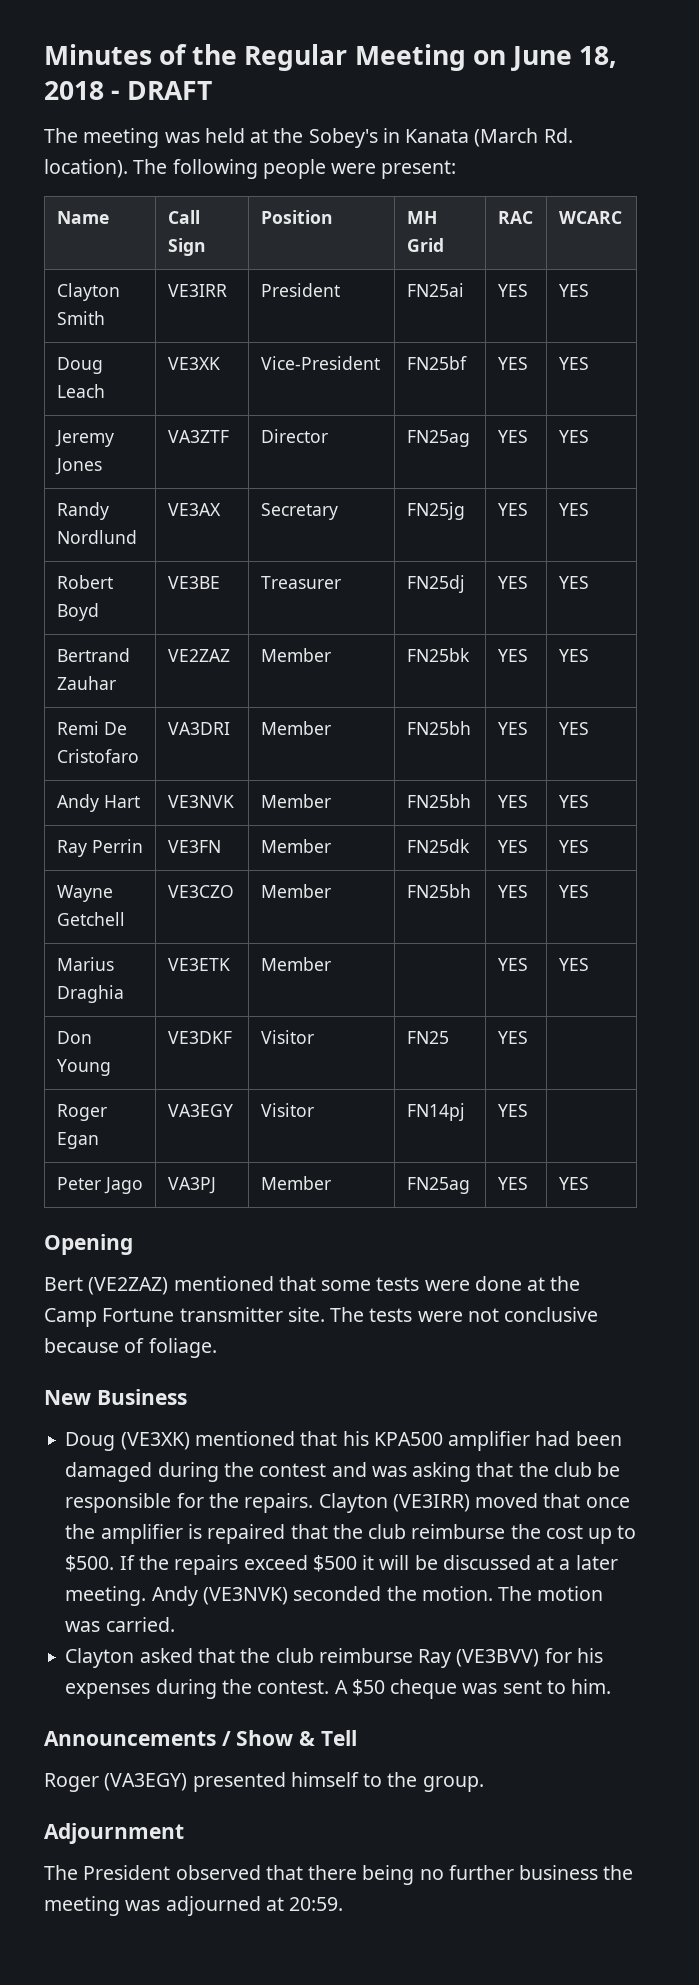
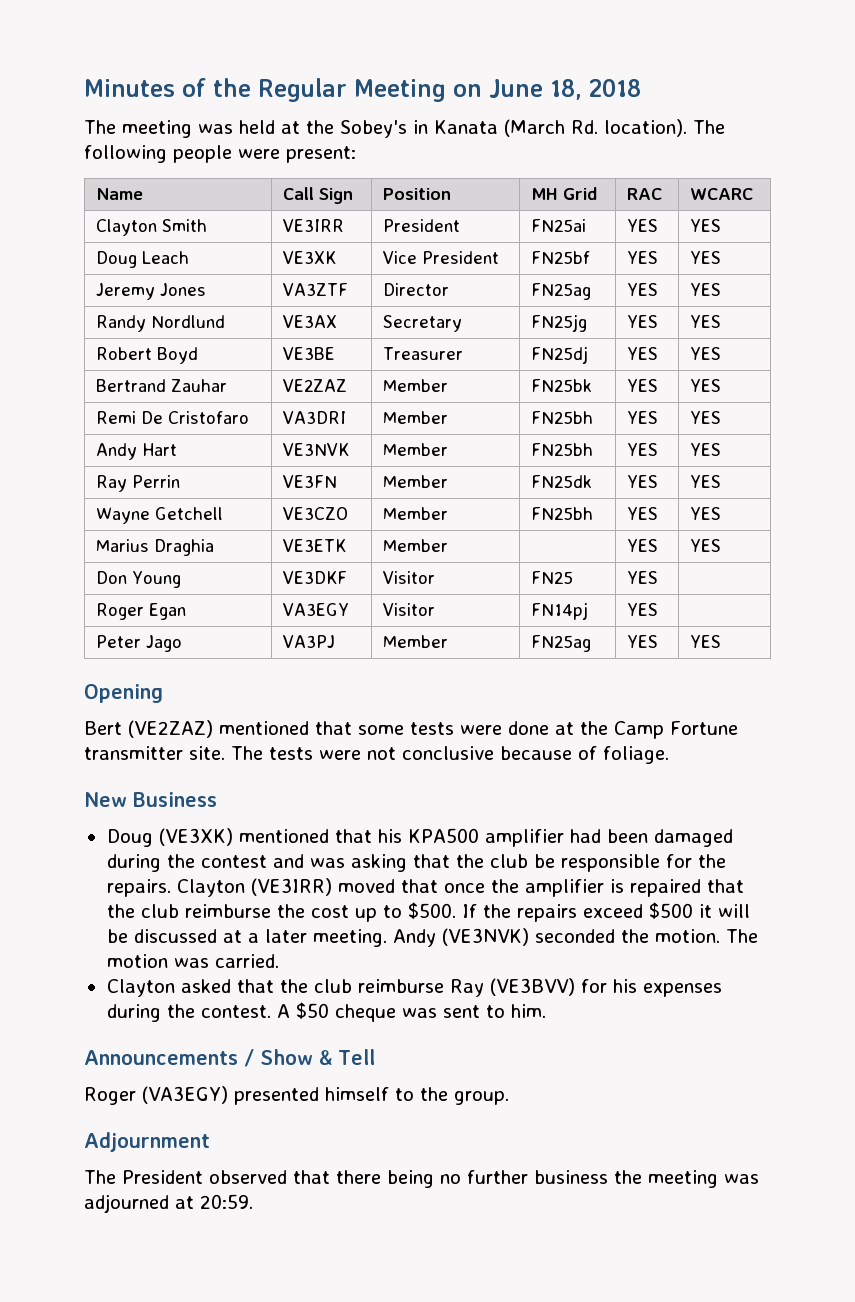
- Minutes of the Regular Meeting on June 18, 2018 - DRAFT
+ Minutes of the Regular Meeting on June 18, 2018
- Doug Leach | VE3XK | Vice-President | FN25bf | YES | YES
+ Doug Leach | VE3XK | Vice President | FN25bf | YES | YES

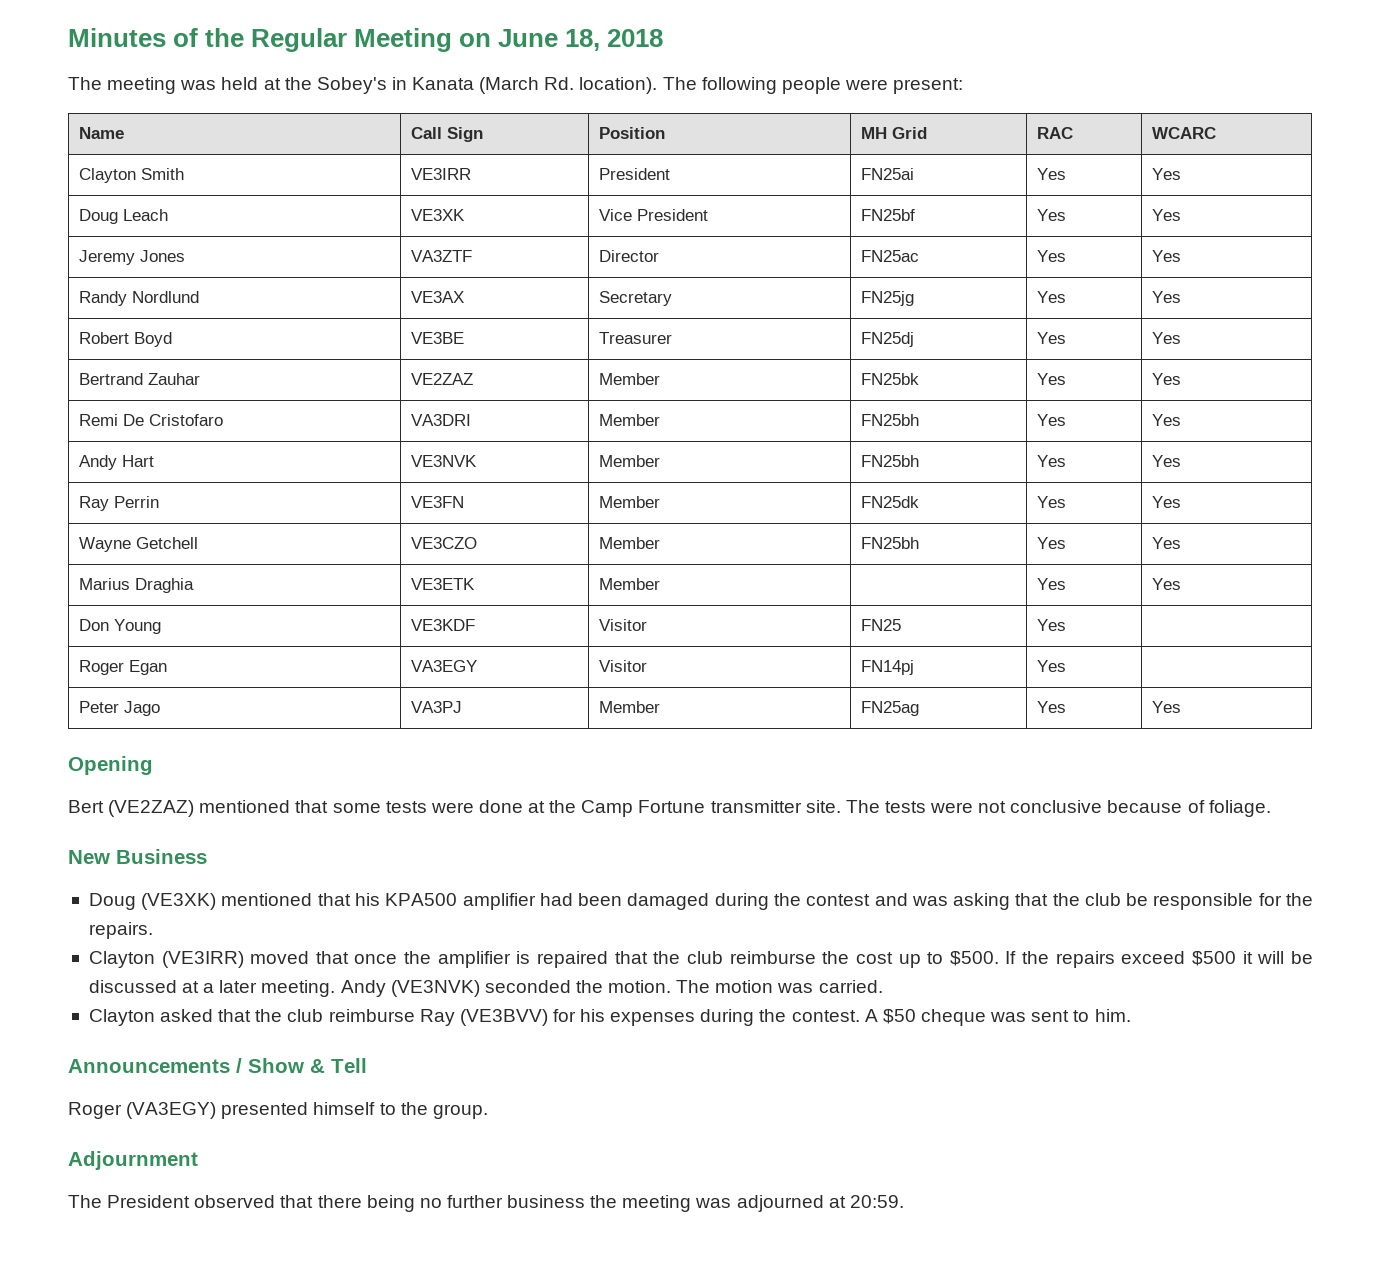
- Clayton Smith | VE3IRR | President | FN25ai | YES | YES
+ Clayton Smith | VE3IRR | President | FN25ai | Yes | Yes
- Doug Leach | VE3XK | Vice President | FN25bf | YES | YES
+ Doug Leach | VE3XK | Vice President | FN25bf | Yes | Yes
- Jeremy Jones | VA3ZTF | Director | FN25ag | YES | YES
+ Jeremy Jones | VA3ZTF | Director | FN25ac | Yes | Yes
- Randy Nordlund | VE3AX | Secretary | FN25jg | YES | YES
+ Randy Nordlund | VE3AX | Secretary | FN25jg | Yes | Yes
- Robert Boyd | VE3BE | Treasurer | FN25dj | YES | YES
+ Robert Boyd | VE3BE | Treasurer | FN25dj | Yes | Yes
- Bertrand Zauhar | VE2ZAZ | Member | FN25bk | YES | YES
+ Bertrand Zauhar | VE2ZAZ | Member | FN25bk | Yes | Yes
- Remi De Cristofaro | VA3DRI | Member | FN25bh | YES | YES
+ Remi De Cristofaro | VA3DRI | Member | FN25bh | Yes | Yes
- Andy Hart | VE3NVK | Member | FN25bh | YES | YES
+ Andy Hart | VE3NVK | Member | FN25bh | Yes | Yes
- Ray Perrin | VE3FN | Member | FN25dk | YES | YES
+ Ray Perrin | VE3FN | Member | FN25dk | Yes | Yes
- Wayne Getchell | VE3CZO | Member | FN25bh | YES | YES
+ Wayne Getchell | VE3CZO | Member | FN25bh | Yes | Yes
- Marius Draghia | VE3ETK | Member | | YES | YES
+ Marius Draghia | VE3ETK | Member | | Yes | Yes
- Don Young | VE3DKF | Visitor | FN25 | YES |
+ Don Young | VE3KDF | Visitor | FN25 | Yes |
- Roger Egan | VA3EGY | Visitor | FN14pj | YES |
+ Roger Egan | VA3EGY | Visitor | FN14pj | Yes |
- Peter Jago | VA3PJ | Member | FN25ag | YES | YES
+ Peter Jago | VA3PJ | Member | FN25ag | Yes | Yes
- Doug (VE3XK) mentioned that his KPA500 amplifier had been damaged during the contest and was asking that the club be responsible for the repairs. Clayton (VE3IRR) moved that once the amplifier is repaired that the club reimburse the cost up to $500.
+ Doug (VE3XK) mentioned that his KPA500 amplifier had been damaged during the contest and was asking that the club be responsible for the repairs.
+ Clayton (VE3IRR) moved that once the amplifier is repaired that the club reimburse the cost up to $500.

